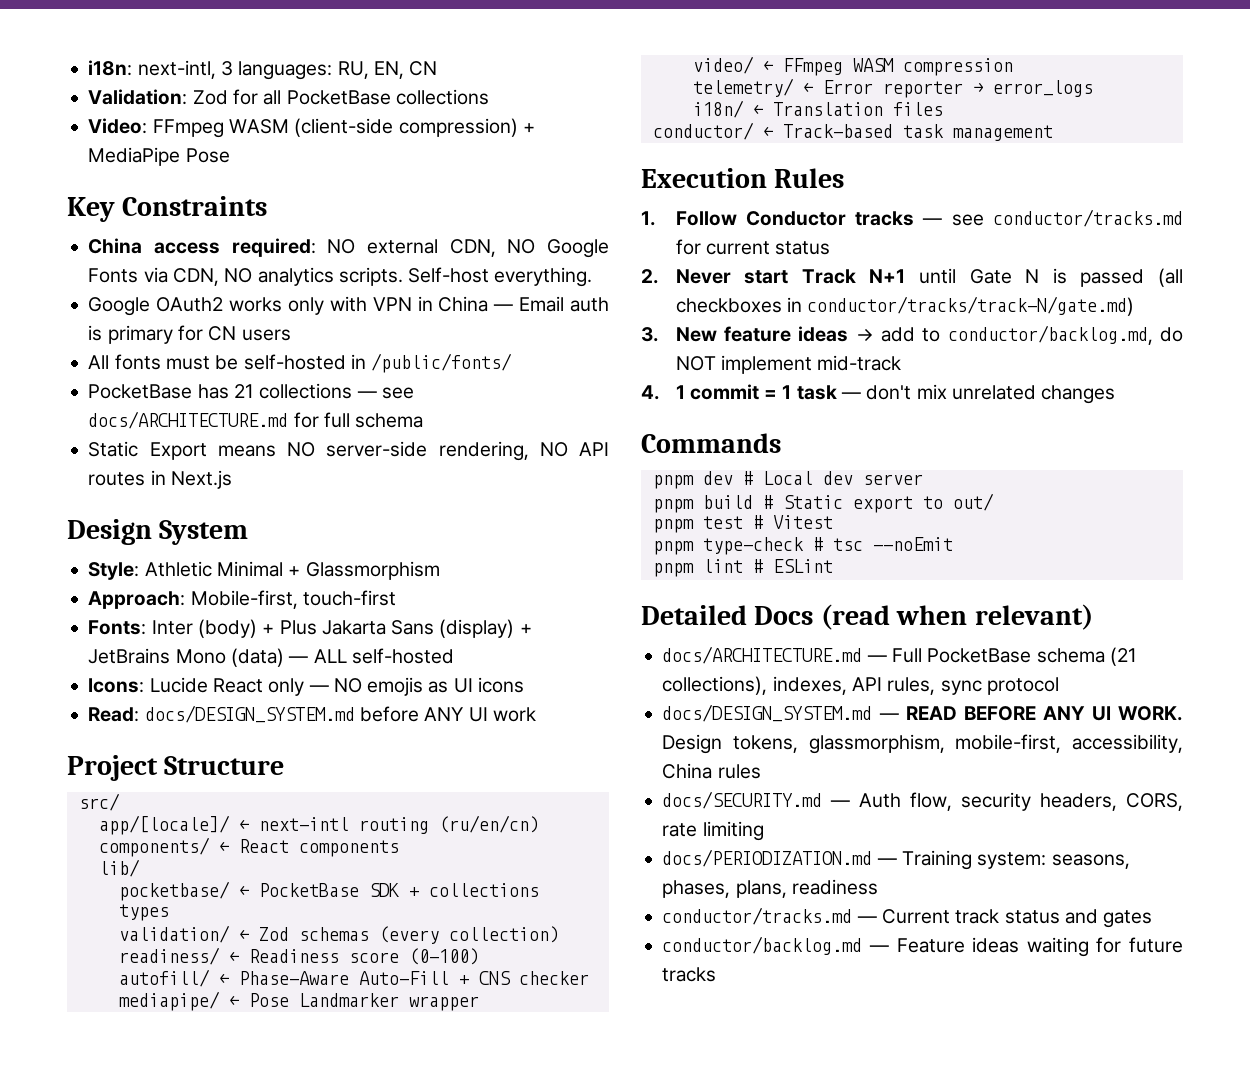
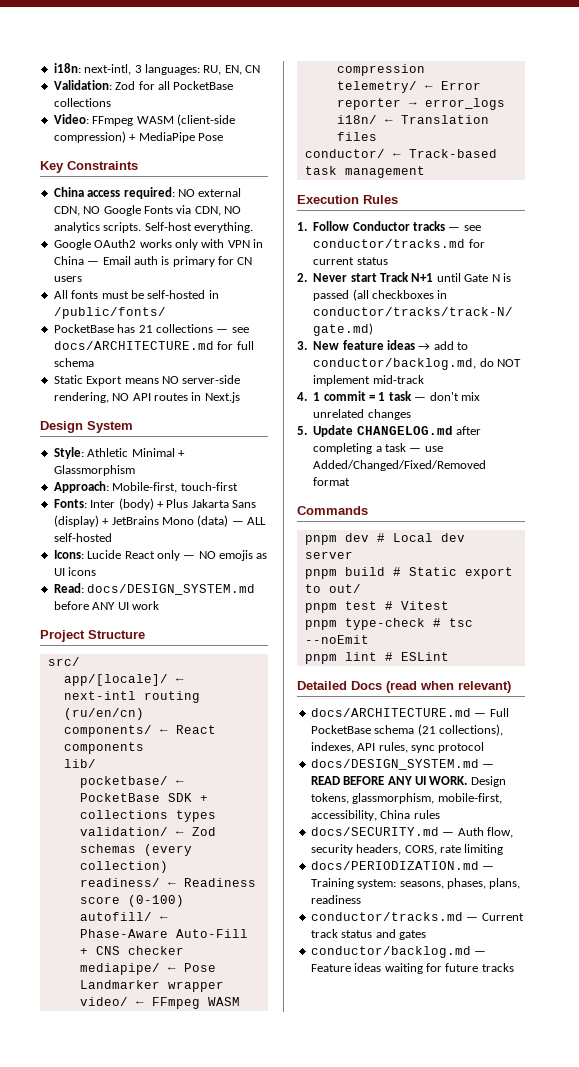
+ 5. Update CHANGELOG.md after completing a task — use Added/Changed/Fixed/Removed format

